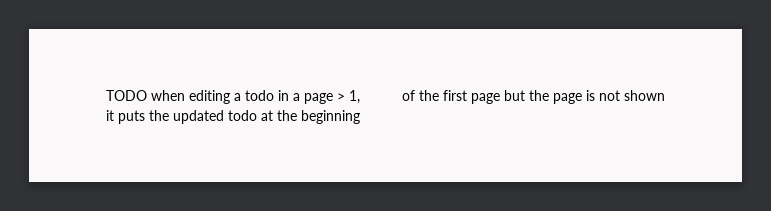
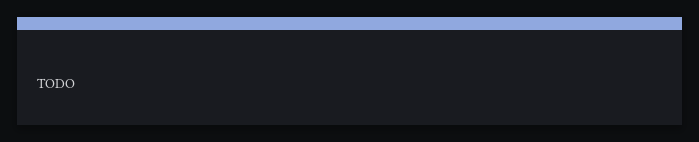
- TODO when editing a todo in a page > 1, it puts the updated todo at the beginning of the first page but the page is not shown
+ TODO

